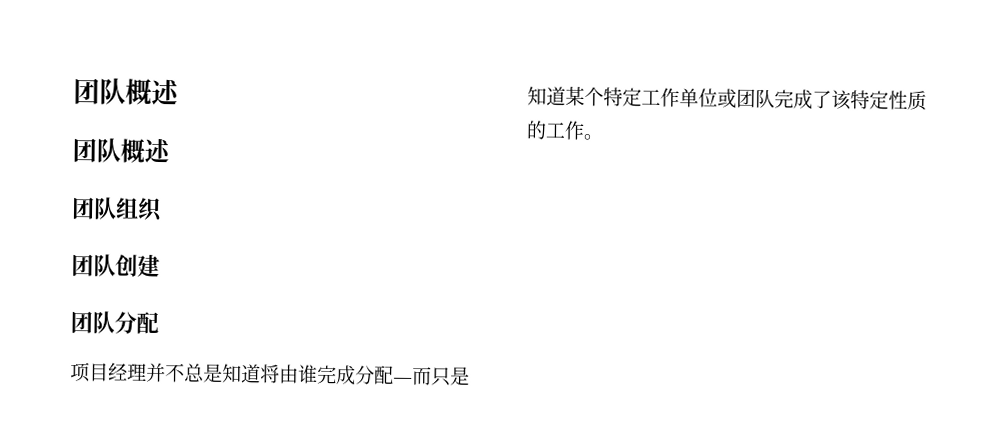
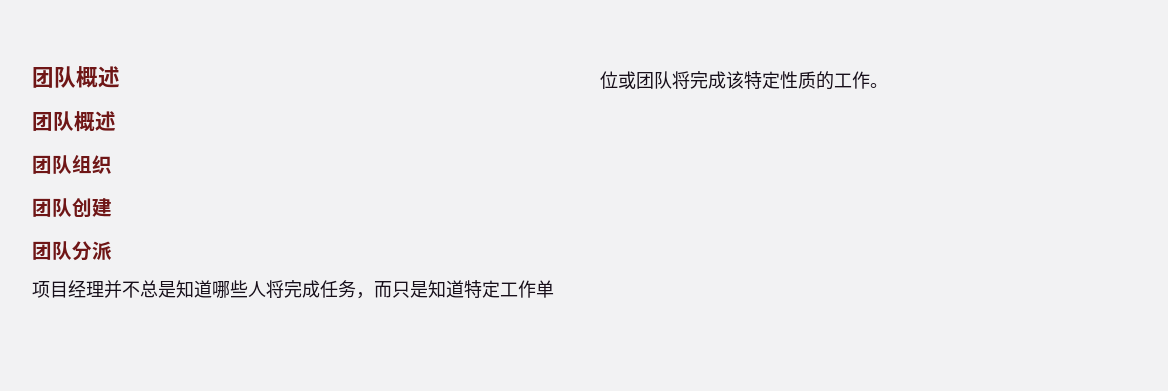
- 团队分配
+ 团队分派
- 项目经理并不总是知道将由谁完成分配—而只是知道某个特定工作单位或团队完成了该特定性质的工作。
+ 项目经理并不总是知道哪些人将完成任务，而只是知道特定工作单位或团队将完成该特定性质的工作。

